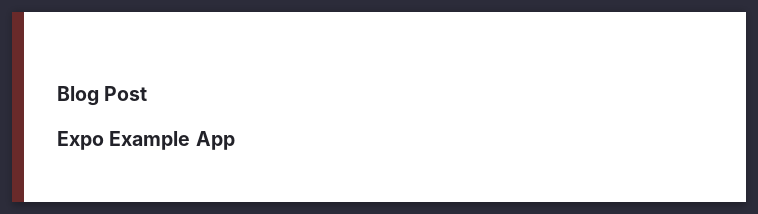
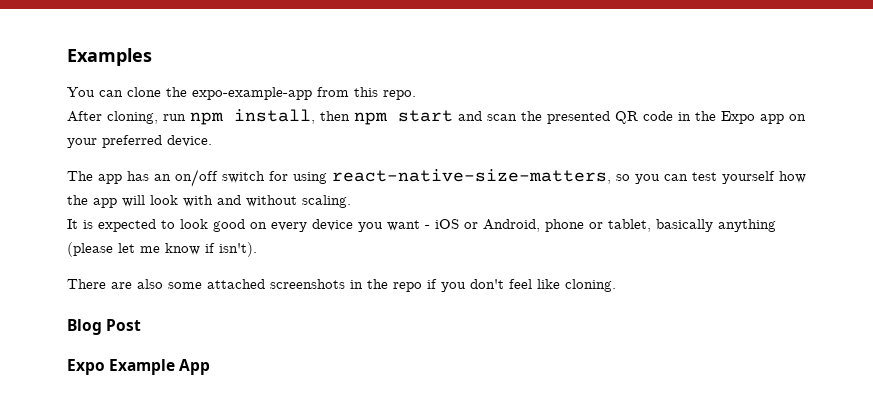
+ Examples
+ You can clone the expo-example-app from this repo.
+ After cloning, run npm install, then npm start and scan the presented QR code in the Expo app on your preferred device.
+ The app has an on/off switch for using react-native-size-matters, so you can test yourself how the app will look with and without scaling.
+ It is expected to look good on every device you want - iOS or Android, phone or tablet, basically anything (please let me know if isn't).
+ There are also some attached screenshots in the repo if you don't feel like cloning.

